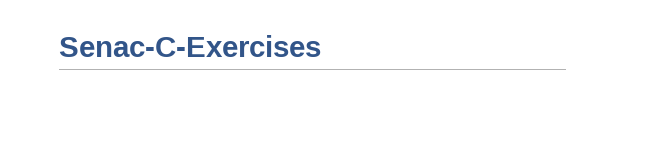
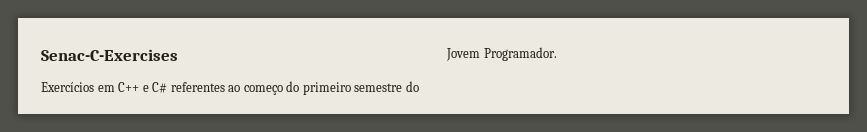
+ Exercícios em C++ e C# referentes ao começo do primeiro semestre do Jovem Programador.

